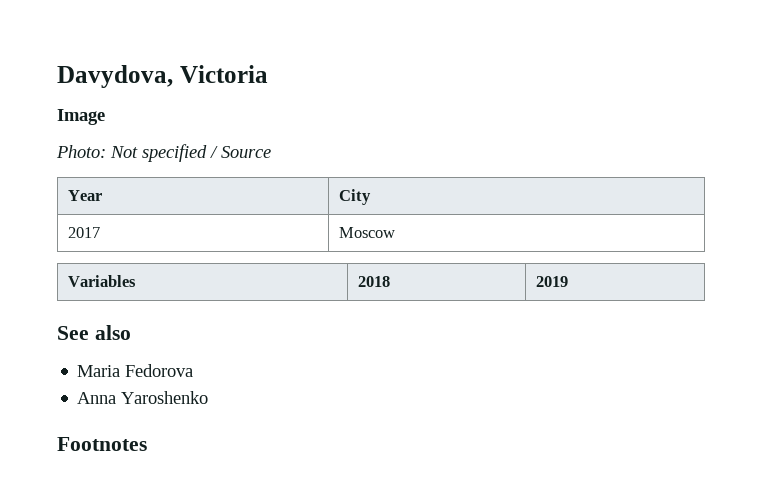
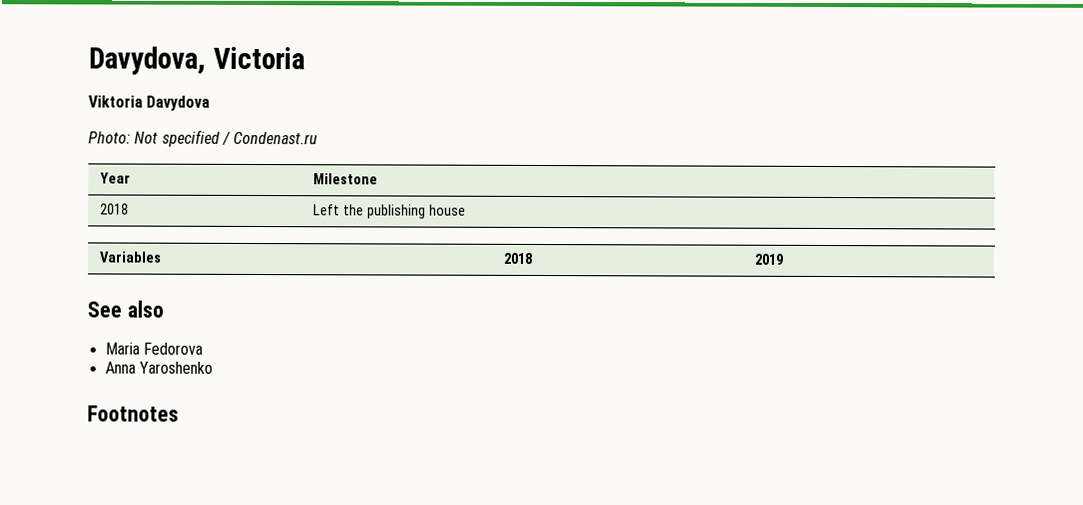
- Image
+ Viktoria Davydova
- Photo: Not specified / Source
+ Photo: Not specified / Condenast.ru
- Year | City
- 2017 | Moscow
+ Year | Milestone
+ 2018 | Left the publishing house

